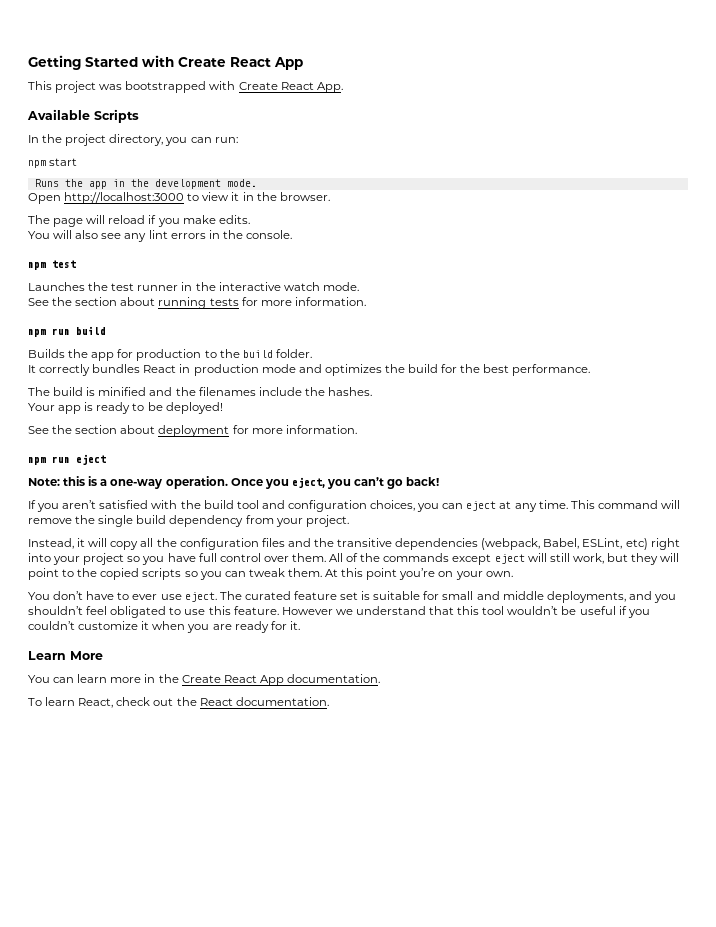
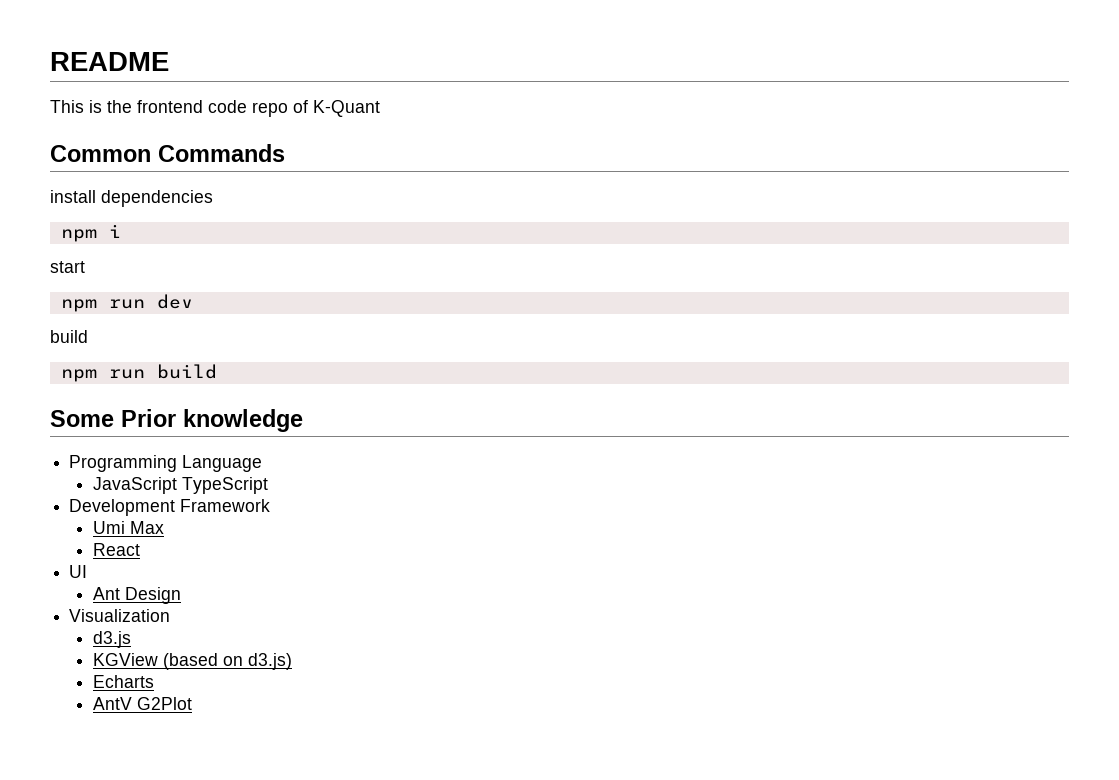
- Getting Started with Create React App
- This project was bootstrapped with Create React App.
- Available Scripts
- In the project directory, you can run:
- npm start
+ README
+ This is the frontend code repo of K-Quant
+ Common Commands
+ install dependencies
+ npm i
+ start
- Runs the app in the development mode.
- Open http://localhost:3000 to view it in the browser.
- The page will reload if you make edits.
- You will also see any lint errors in the console.
- npm test
- Launches the test runner in the interactive watch mode.
- See the section about running tests for more information.
+ npm run dev
+ build
  npm run build
- Builds the app for production to the build folder.
- It correctly bundles React in production mode and optimizes the build for the best performance.
- The build is minified and the filenames include the hashes.
- Your app is ready to be deployed!
- See the section about deployment for more information.
- npm run eject
- Note: this is a one-way operation. Once you eject, you can’t go back!
- If you aren’t satisfied with the build tool and configuration choices, you can eject at any time. This command will remove the single build dependency from your project.
- Instead, it will copy all the configuration files and the transitive dependencies (webpack, Babel, ESLint, etc) right into your project so you have full control over them. All of the commands except eject will still work, but they will point to the copied scripts so you can tweak them. At this point you’re on your own.
- You don’t have to ever use eject. The curated feature set is suitable for small and middle deployments, and you shouldn’t feel obligated to use this feature. However we understand that this tool wouldn’t be useful if you couldn’t customize it when you are ready for it.
- Learn More
- You can learn more in the Create React App documentation.
- To learn React, check out the React documentation.
+ Some Prior knowledge
+ Programming Language
+ JavaScript TypeScript
+ Development Framework
+ Umi Max
+ React
+ UI
+ Ant Design
+ Visualization
+ d3.js
+ KGView (based on d3.js)
+ Echarts
+ AntV G2Plot

